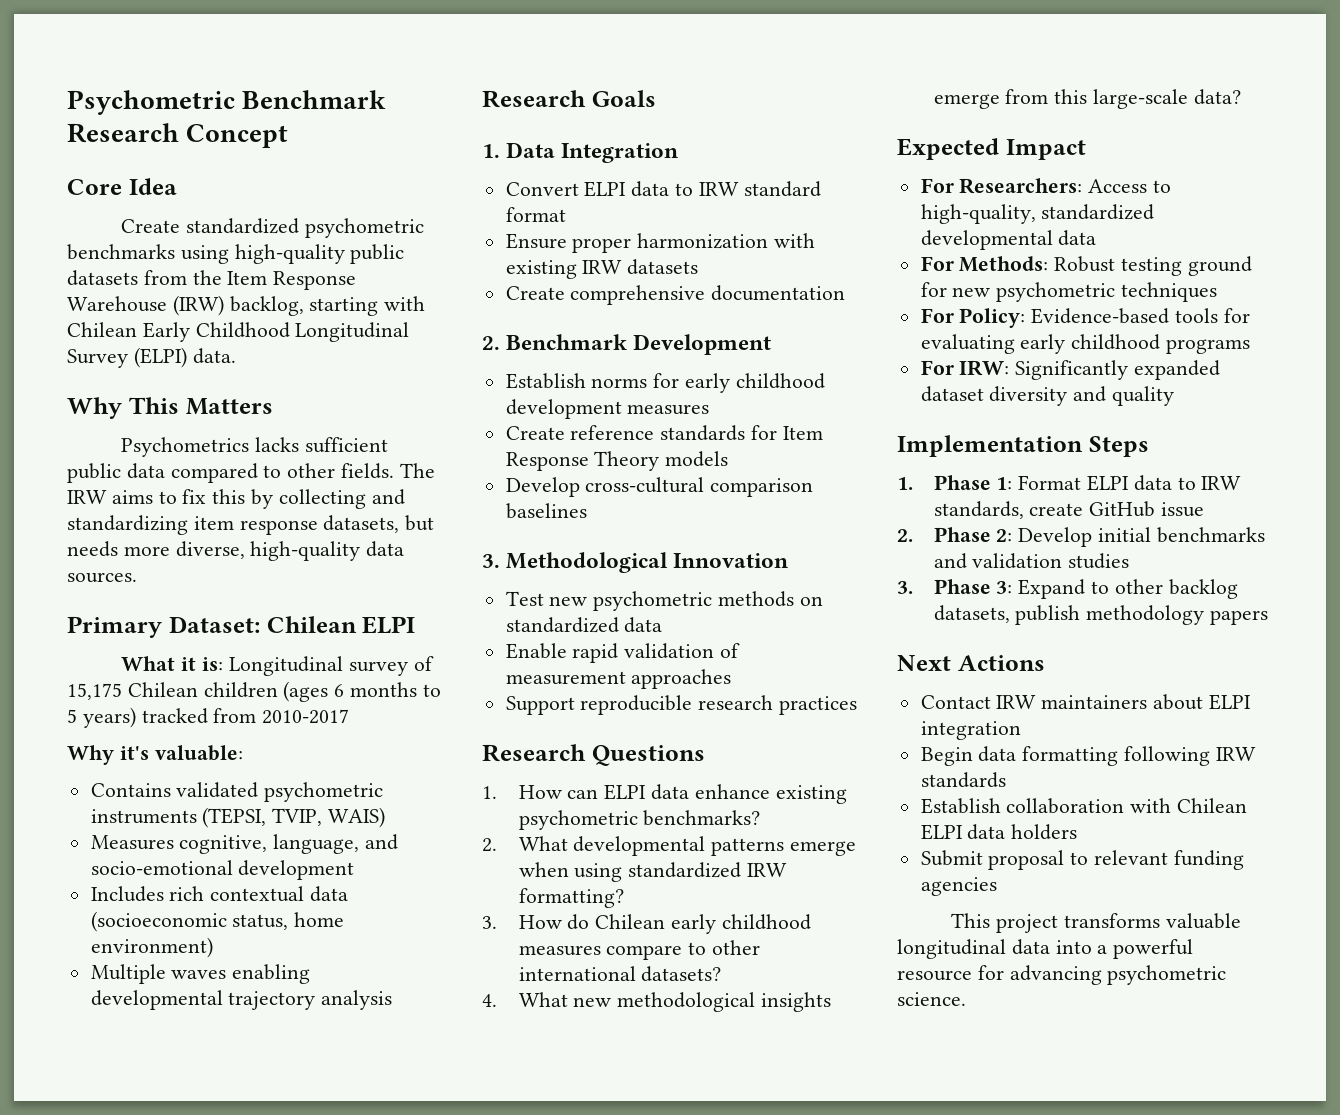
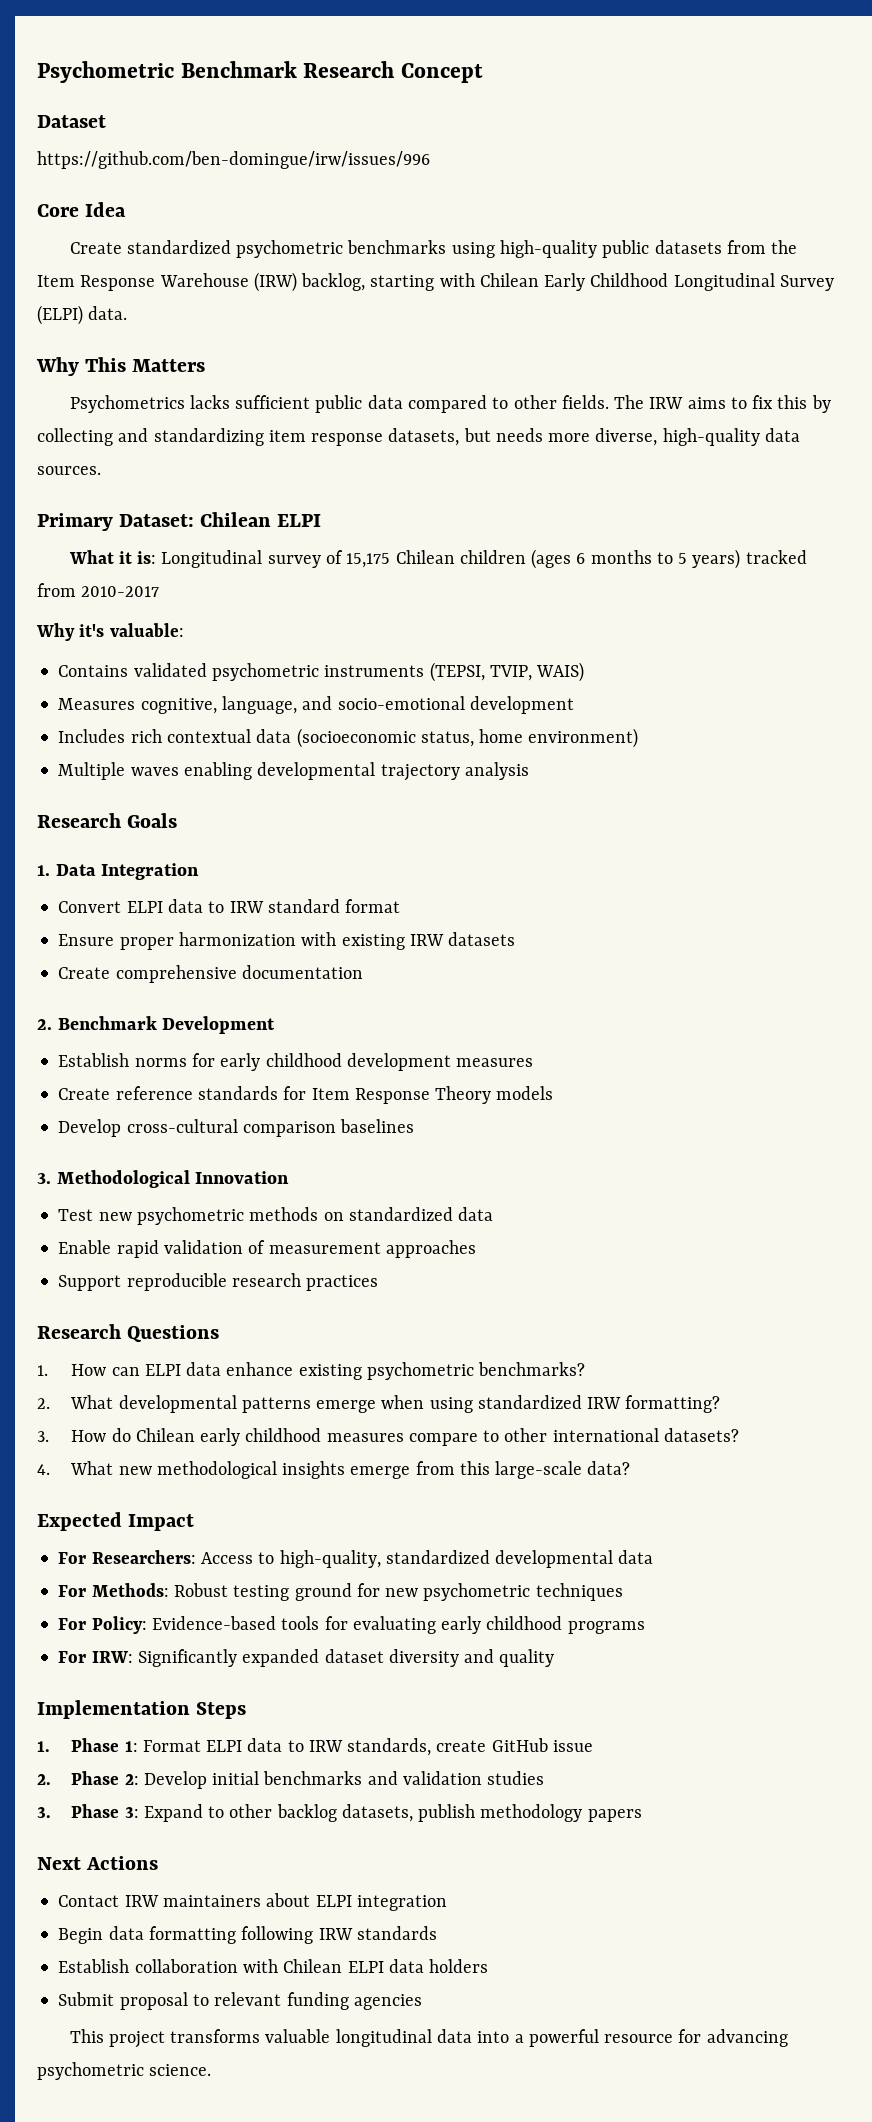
+ Dataset
+ https://github.com/ben-domingue/irw/issues/996

